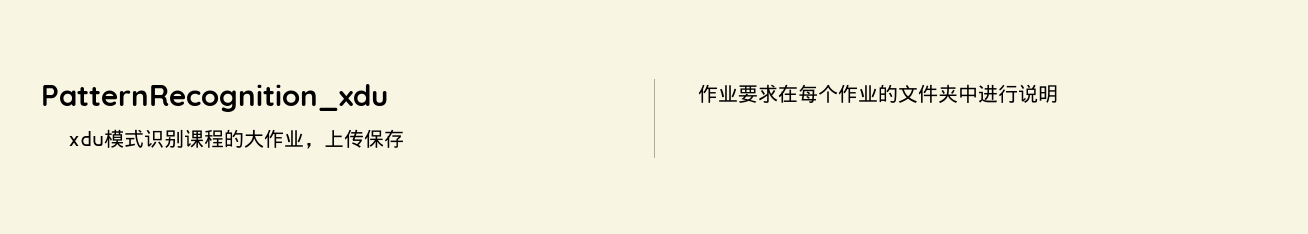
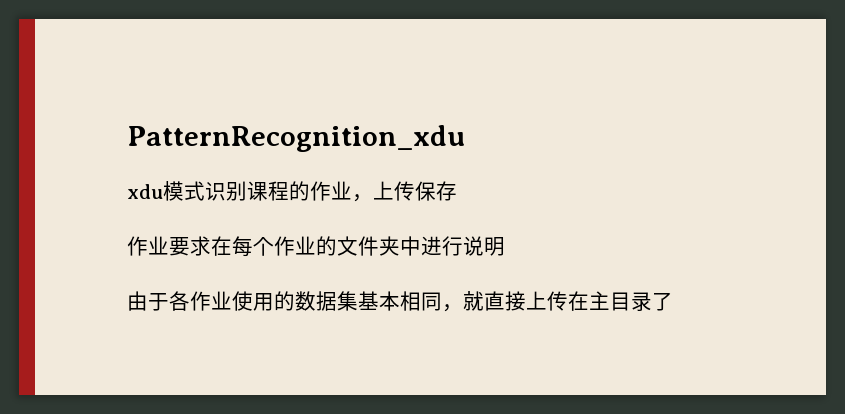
- xdu模式识别课程的大作业，上传保存
+ xdu模式识别课程的作业，上传保存
+ 由于各作业使用的数据集基本相同，就直接上传在主目录了

